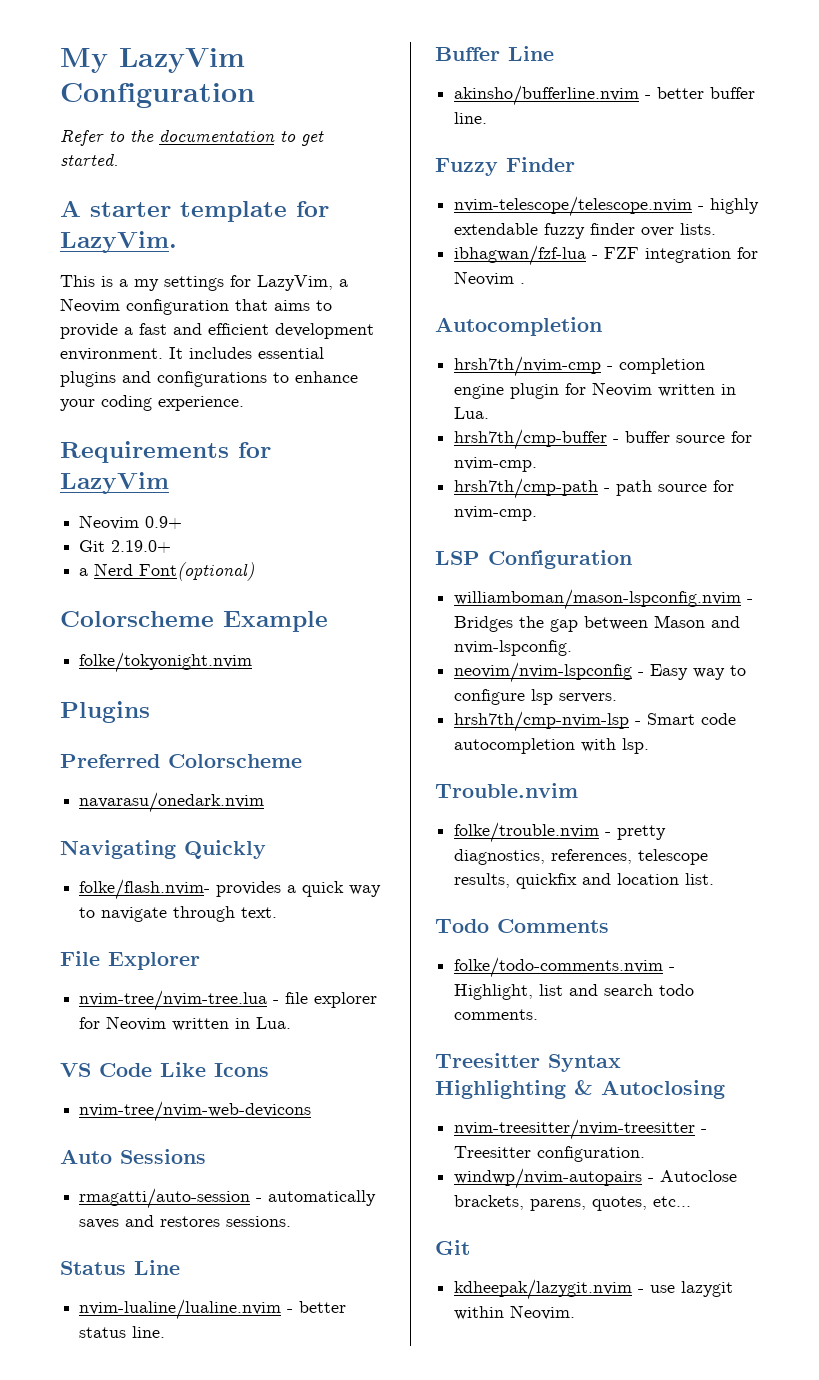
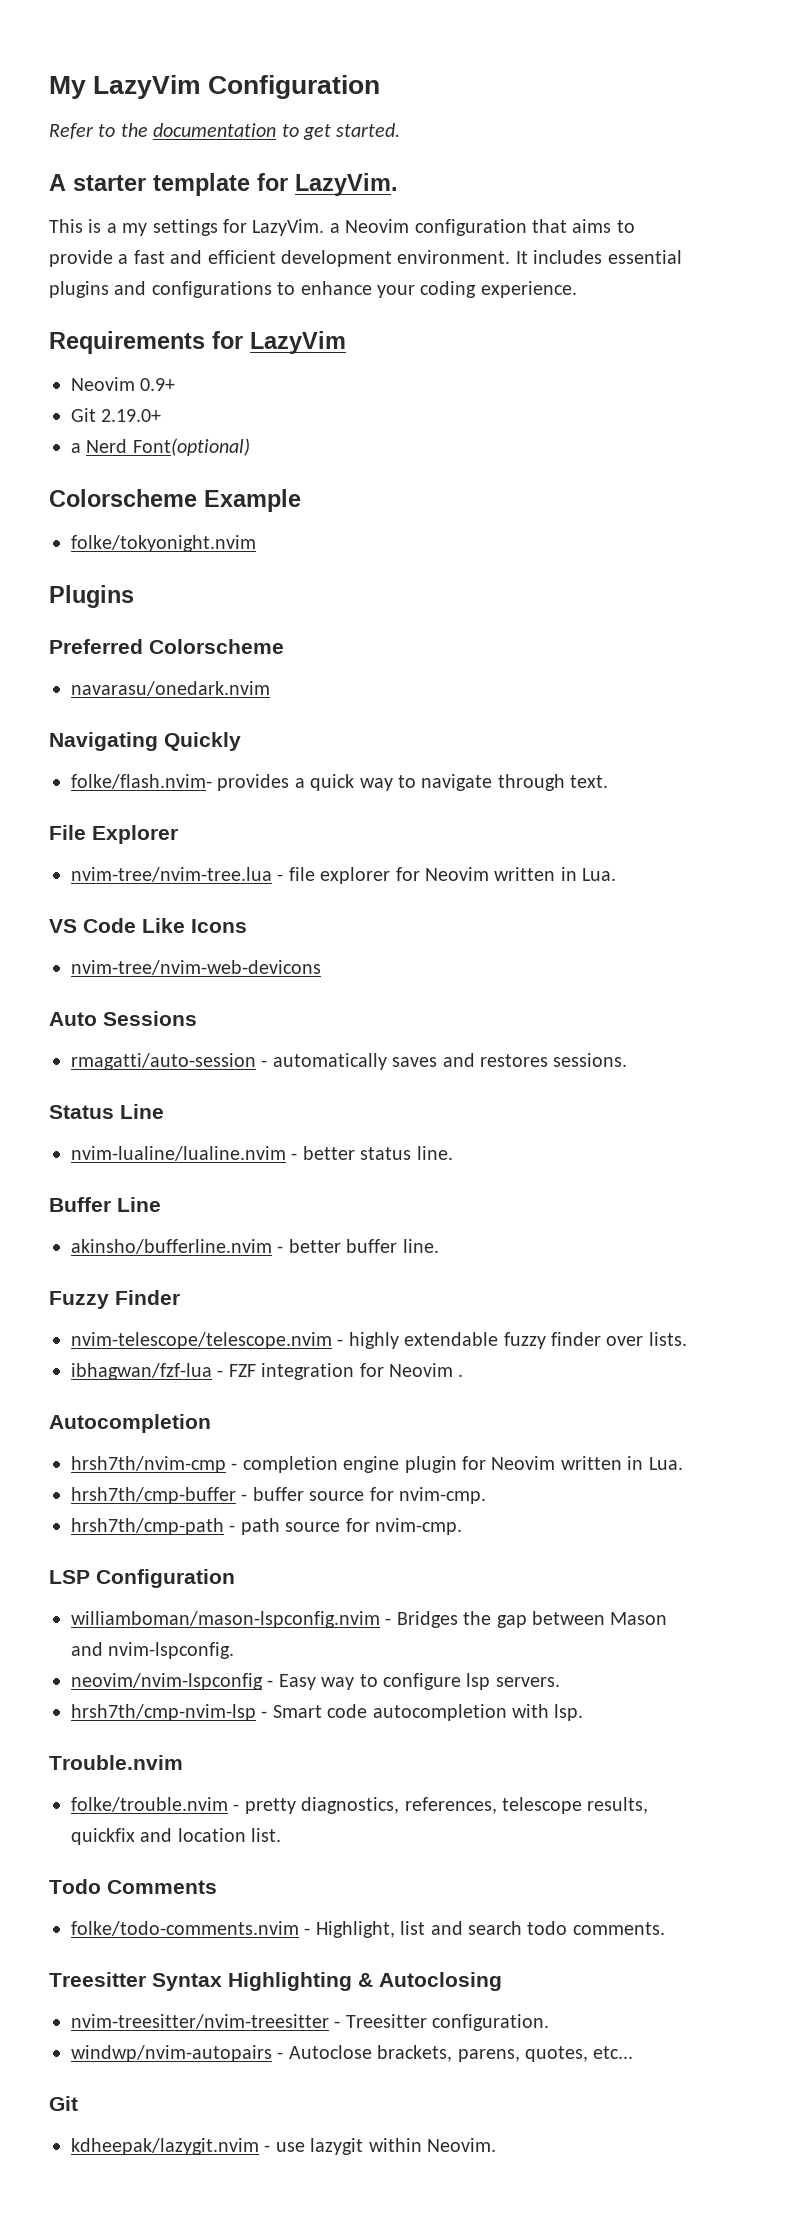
- This is a my settings for LazyVim, a Neovim configuration that aims to provide a fast and efficient development environment.
+ This is a my settings for LazyVim. a Neovim configuration that aims to provide a fast and efficient development environment.

